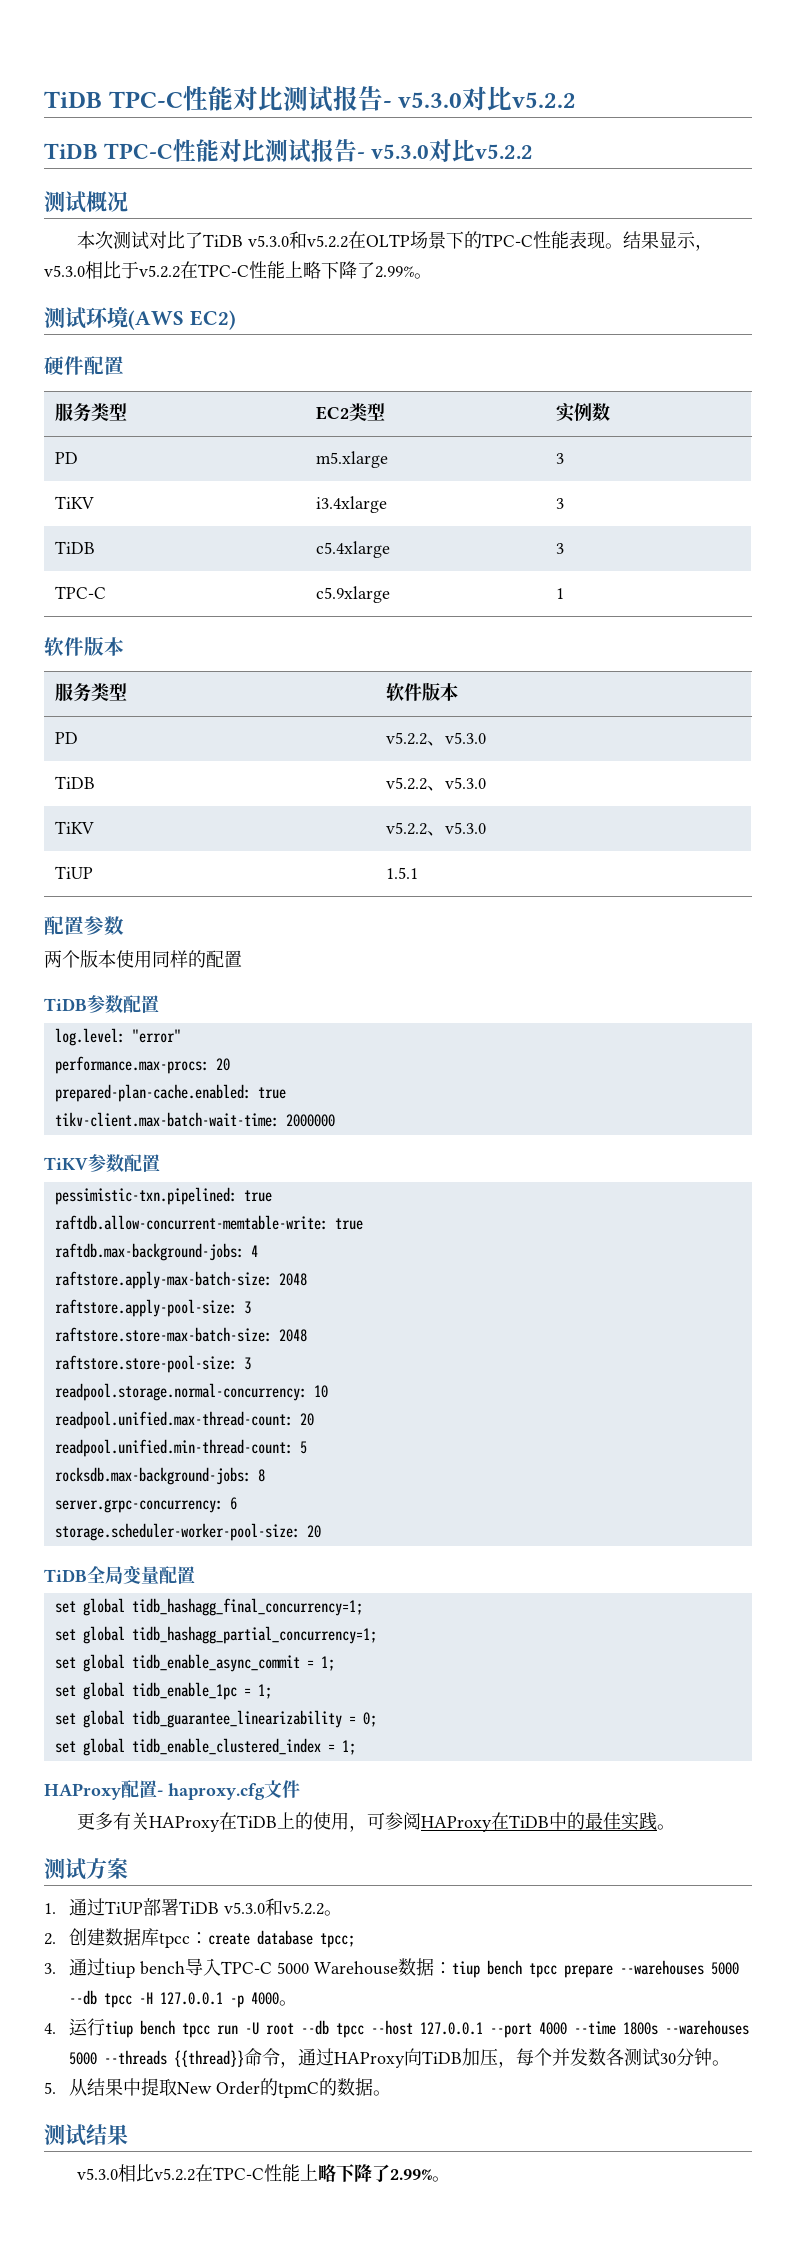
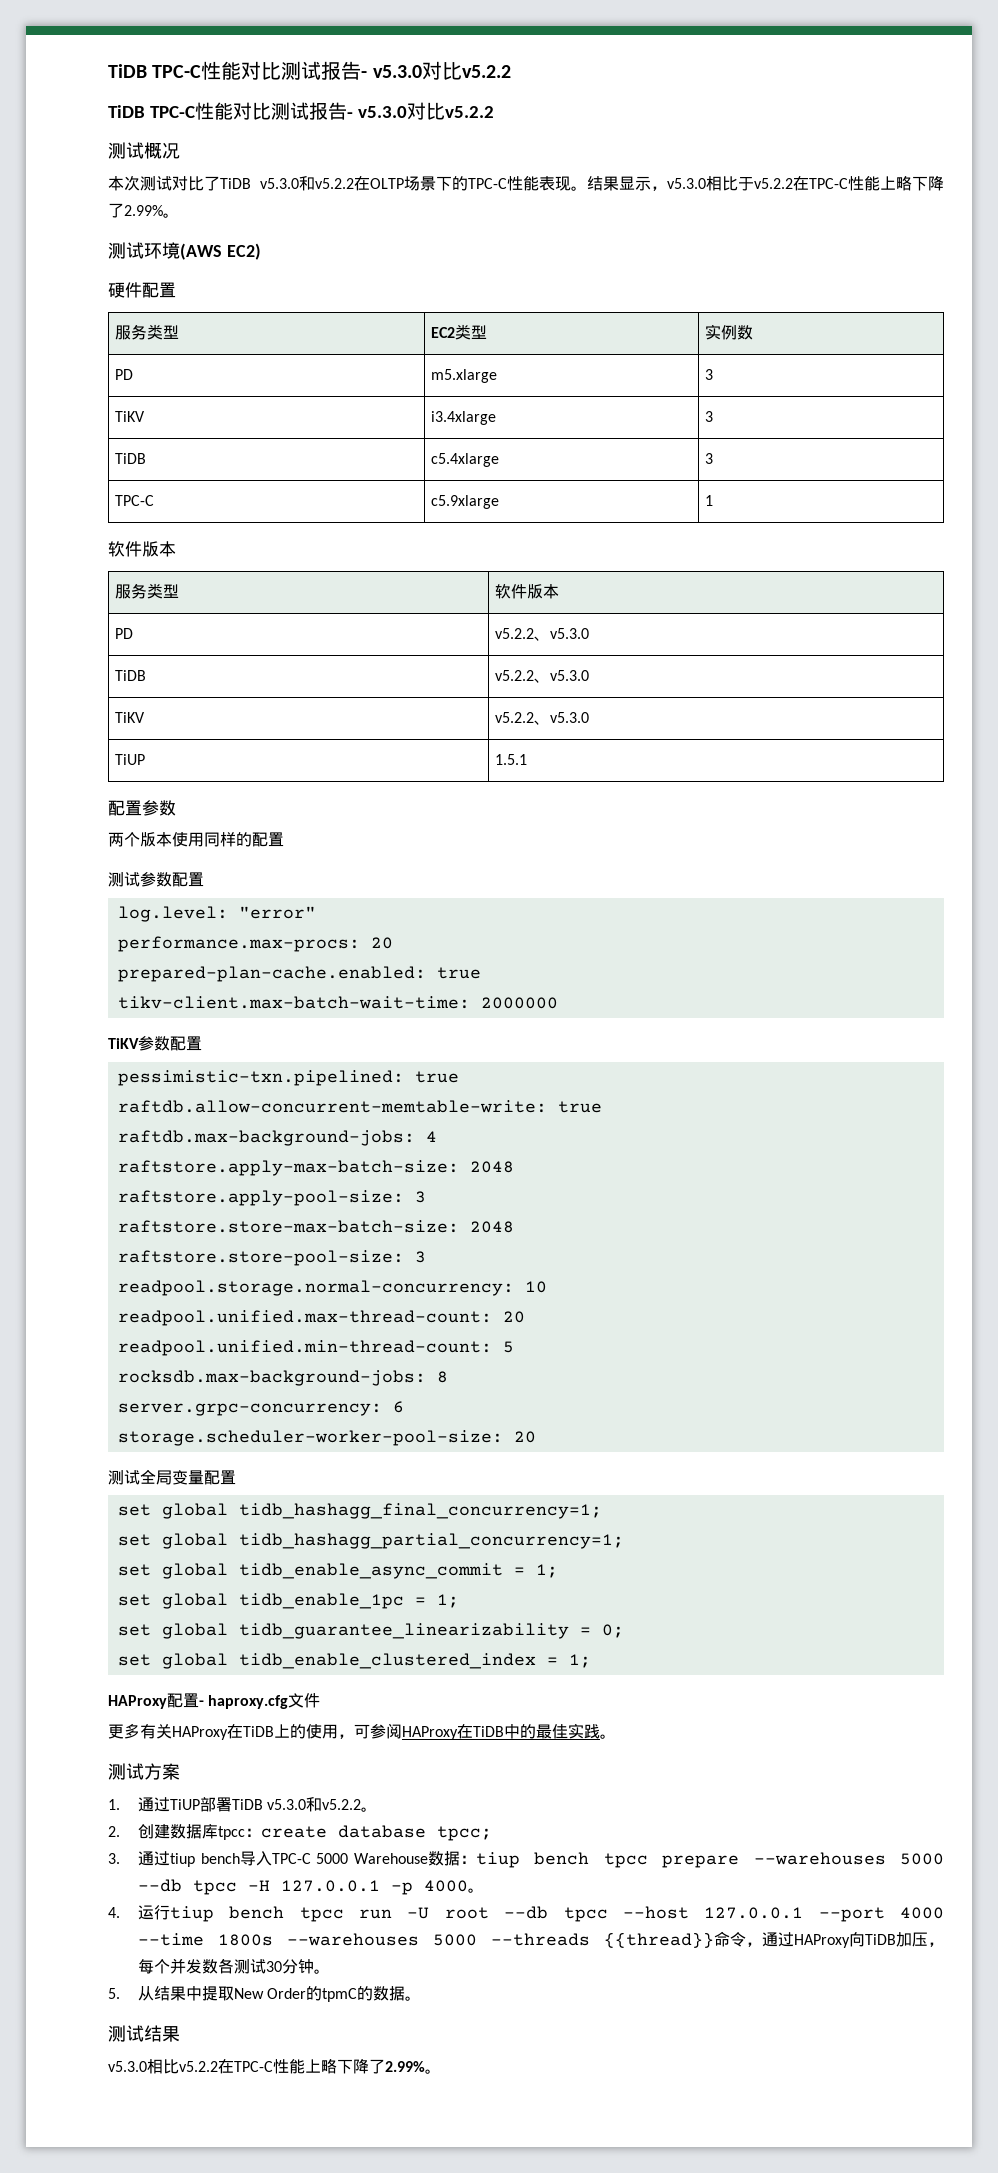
- TiDB参数配置
+ 测试参数配置
- TiDB全局变量配置
+ 测试全局变量配置

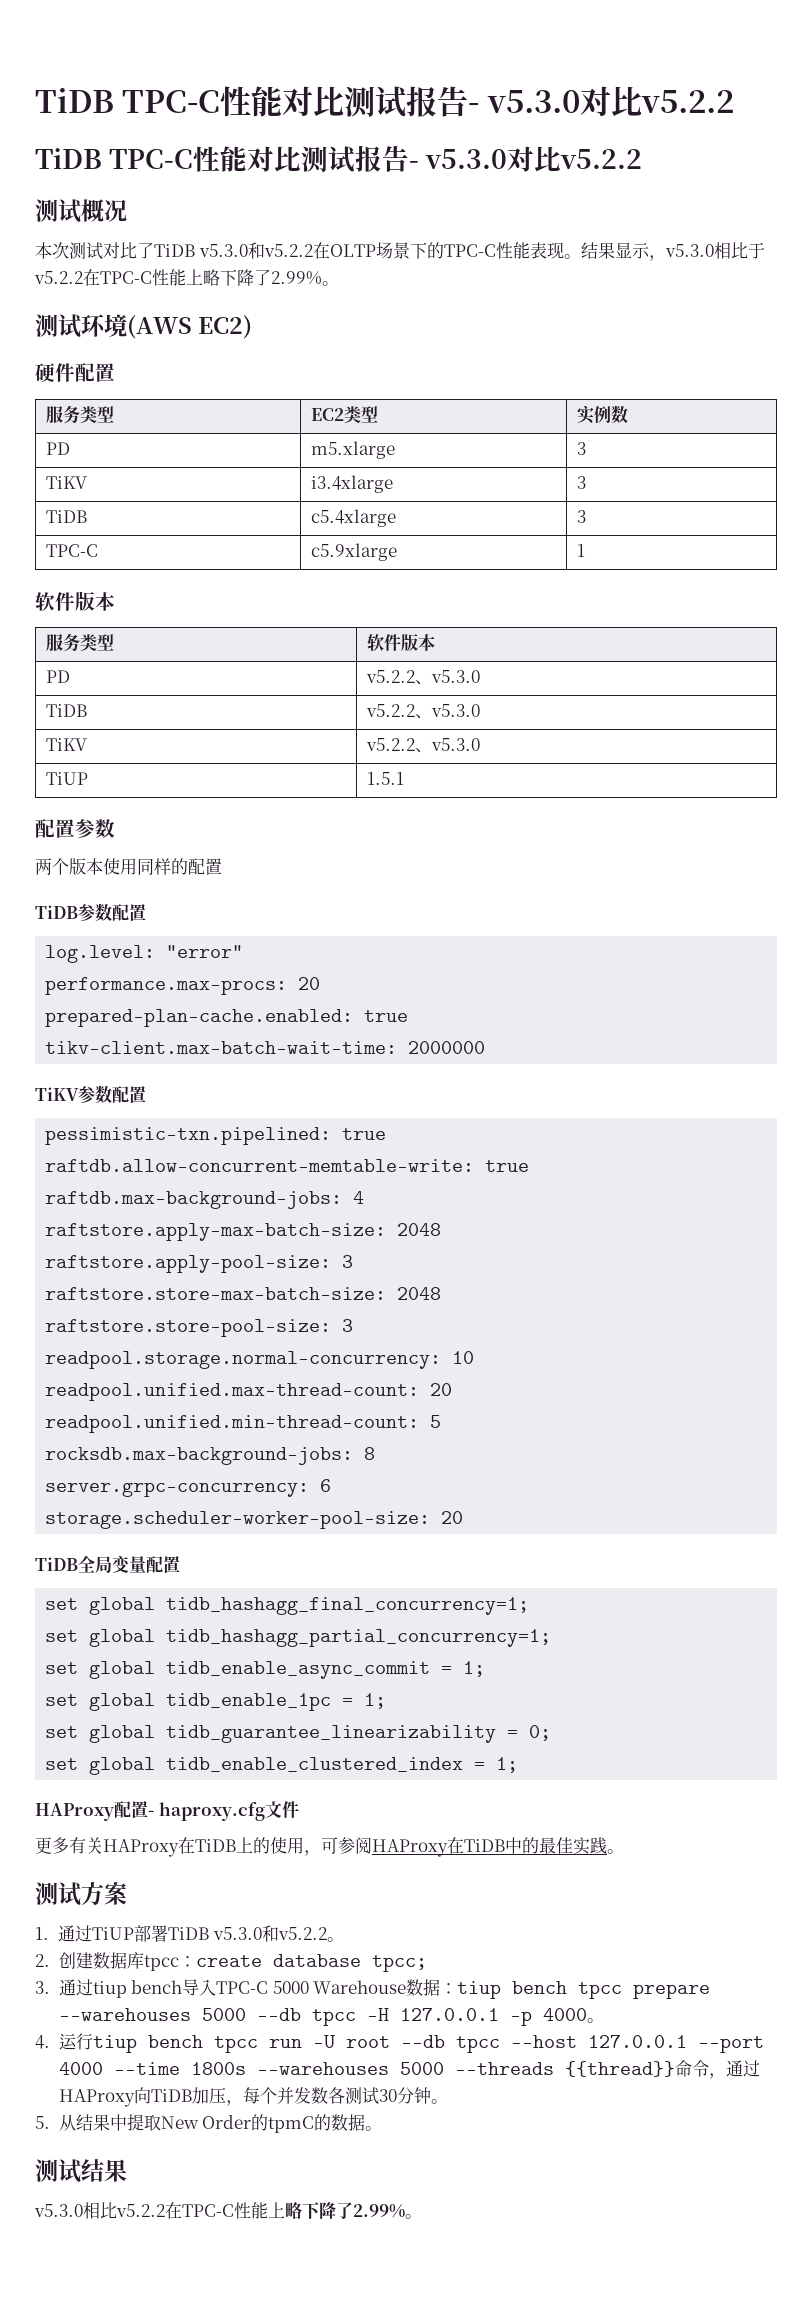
- 测试参数配置
+ TiDB参数配置
- 测试全局变量配置
+ TiDB全局变量配置

